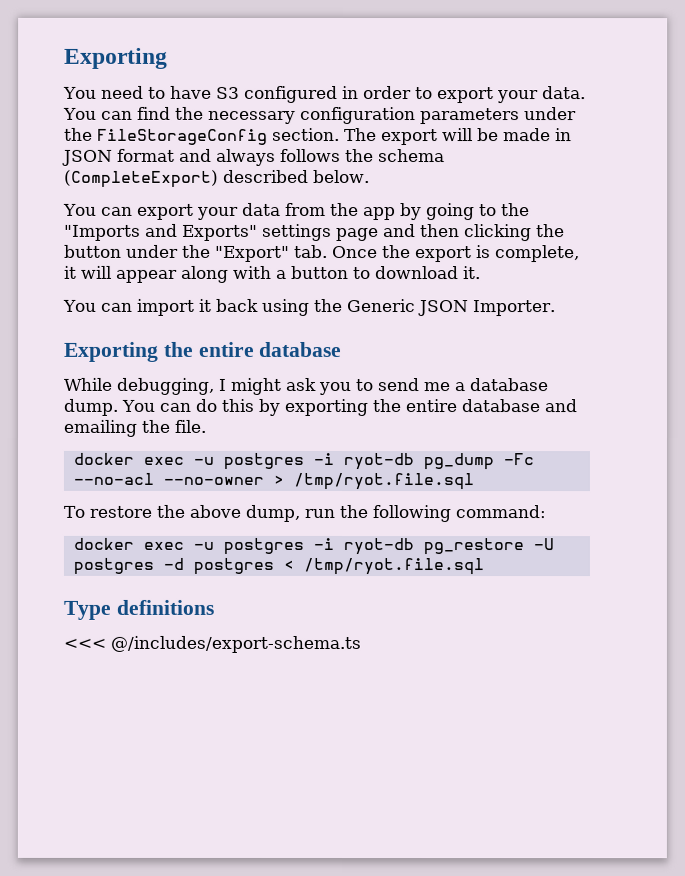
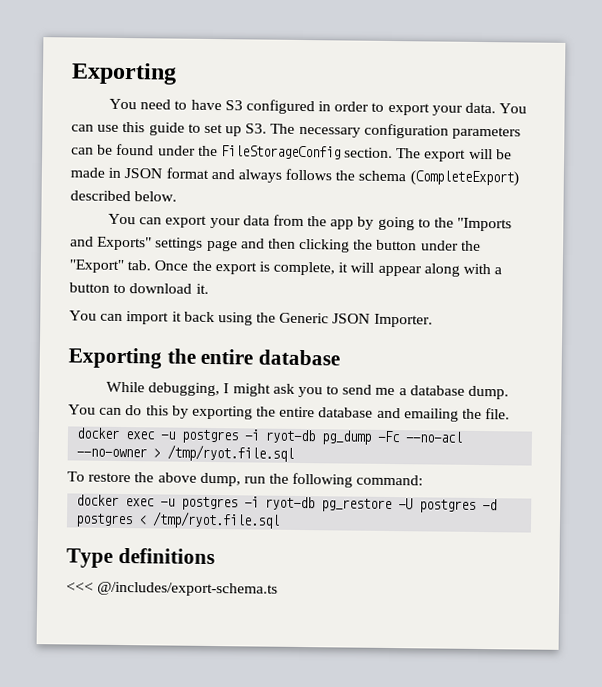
- You can find the necessary configuration parameters under the FileStorageConfig section.
+ You can use this guide to set up S3. The necessary configuration parameters can be found under the FileStorageConfig section.

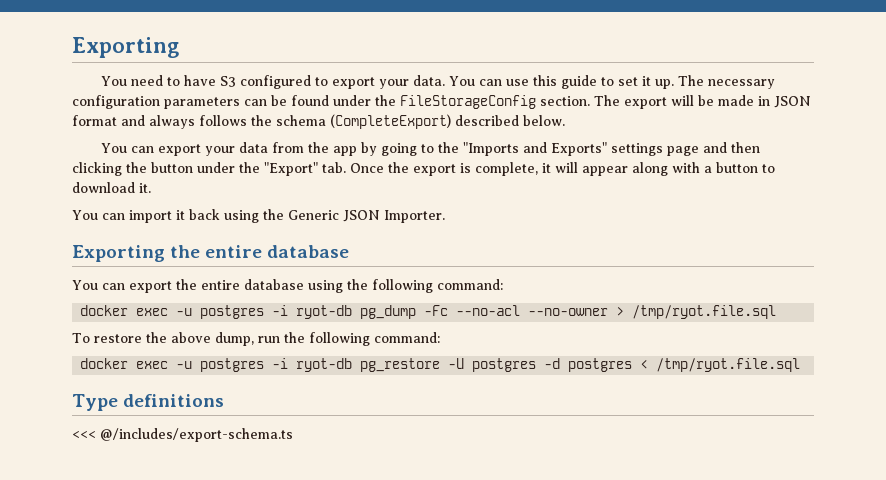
- You need to have S3 configured in order to export your data.
+ You need to have S3 configured to export your data.
- You can use this guide to set up S3. The necessary configuration parameters can be found under the FileStorageConfig section.
+ You can use this guide to set it up. The necessary configuration parameters can be found under the FileStorageConfig section.
- While debugging, I might ask you to send me a database dump. You can do this by exporting the entire database and emailing the file.
+ You can export the entire database using the following command:

